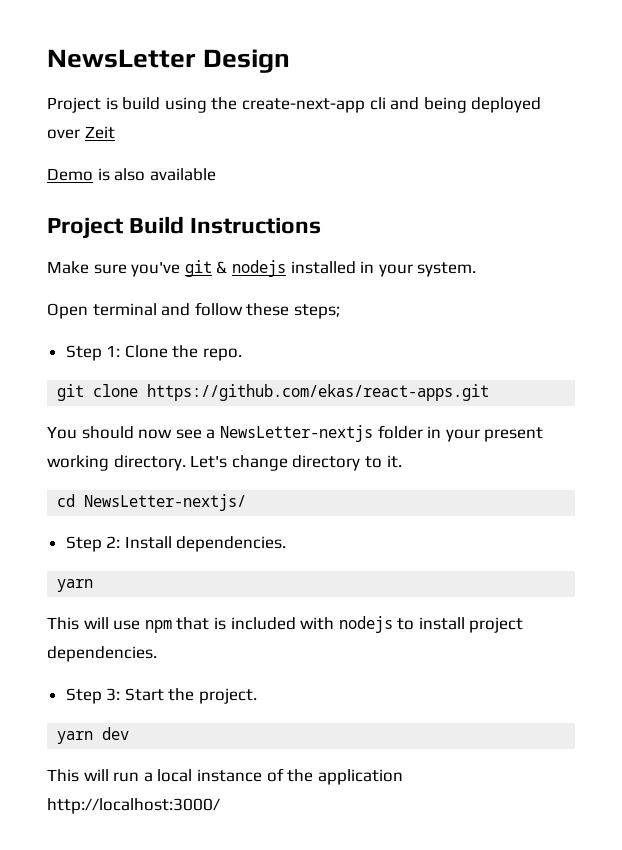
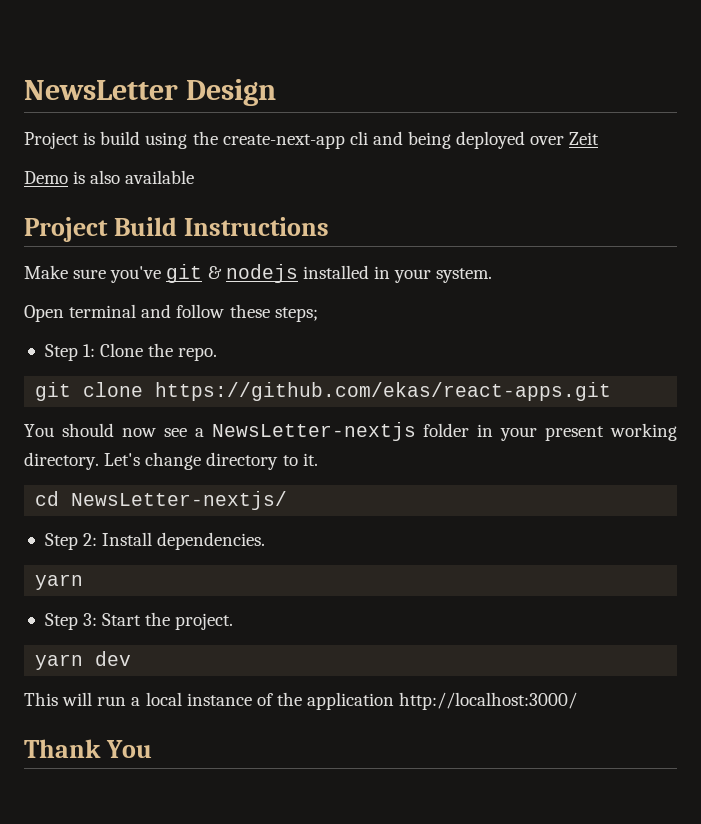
- This will use npm that is included with nodejs to install project dependencies.
+ Thank You

